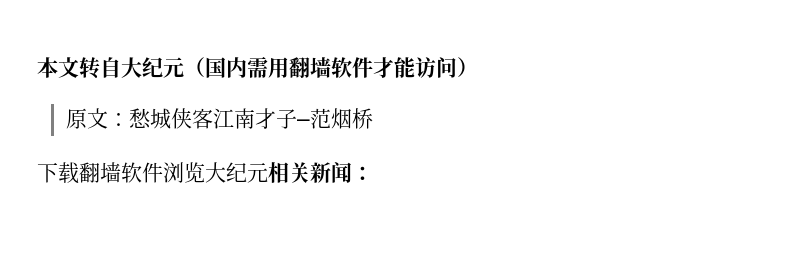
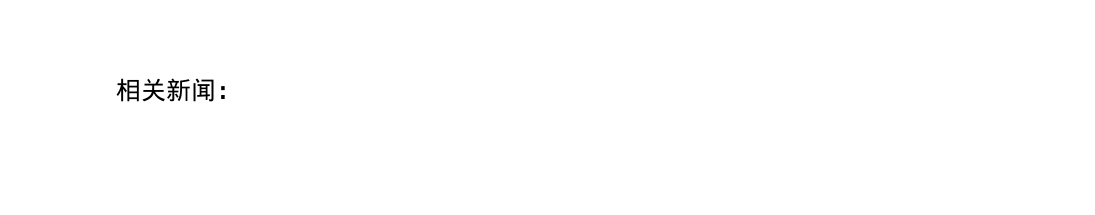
- 本文转自大纪元（国内需用翻墙软件才能访问）
- 原文：愁城侠客江南才子—范烟桥
- 下载翻墙软件浏览大纪元相关新闻：
+ 相关新闻：

